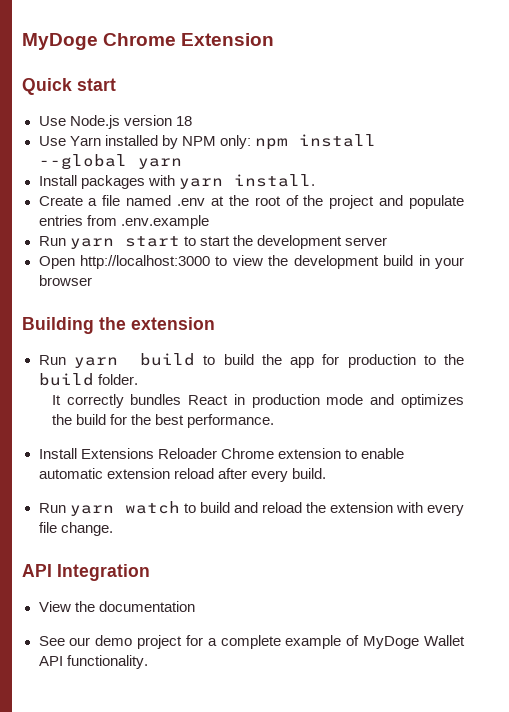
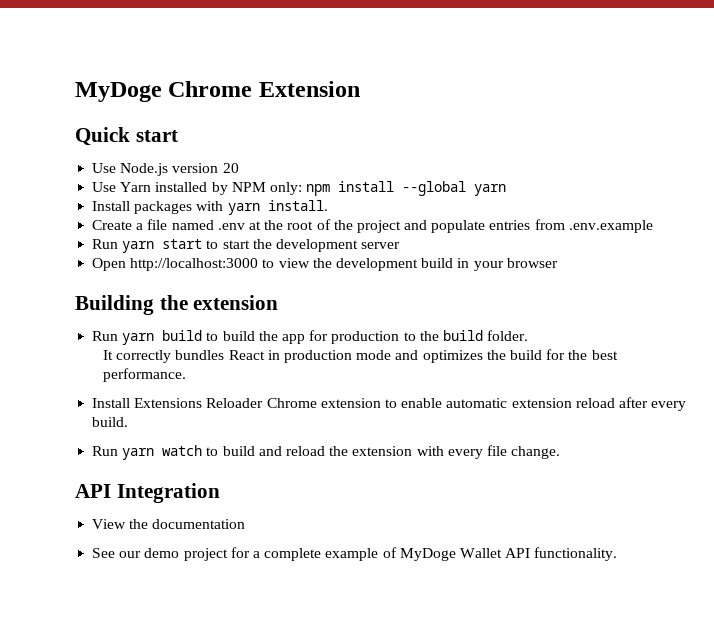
- Use Node.js version 18
+ Use Node.js version 20

